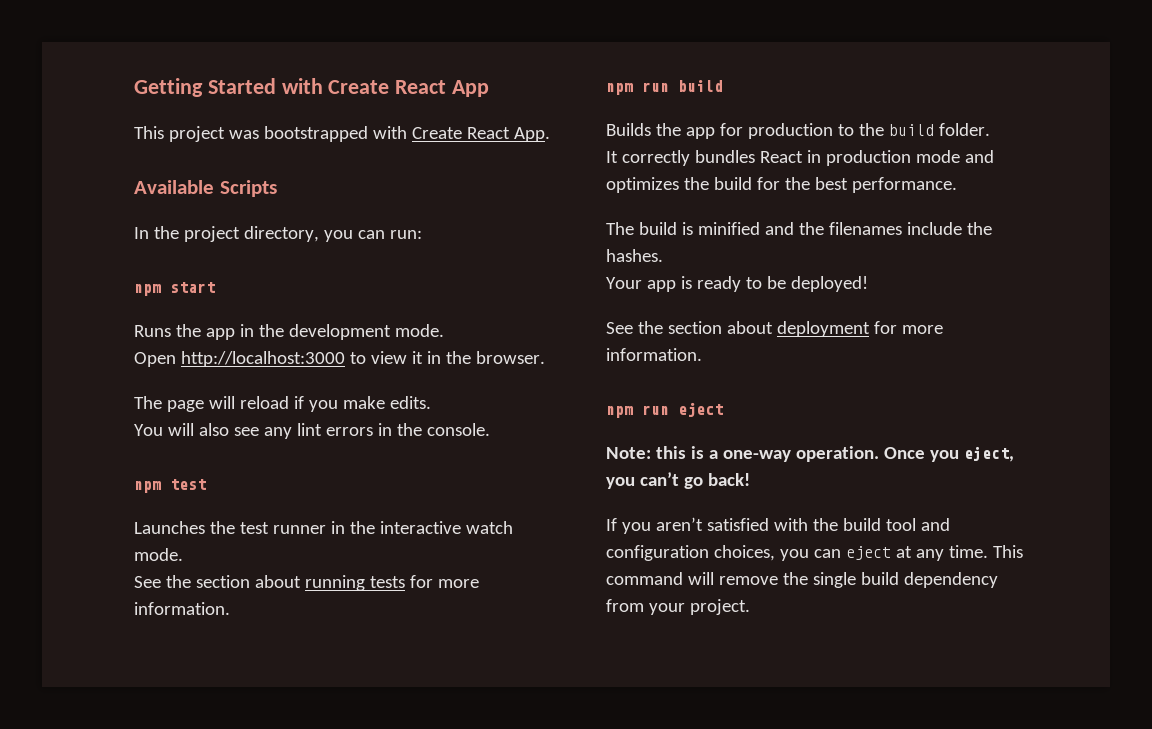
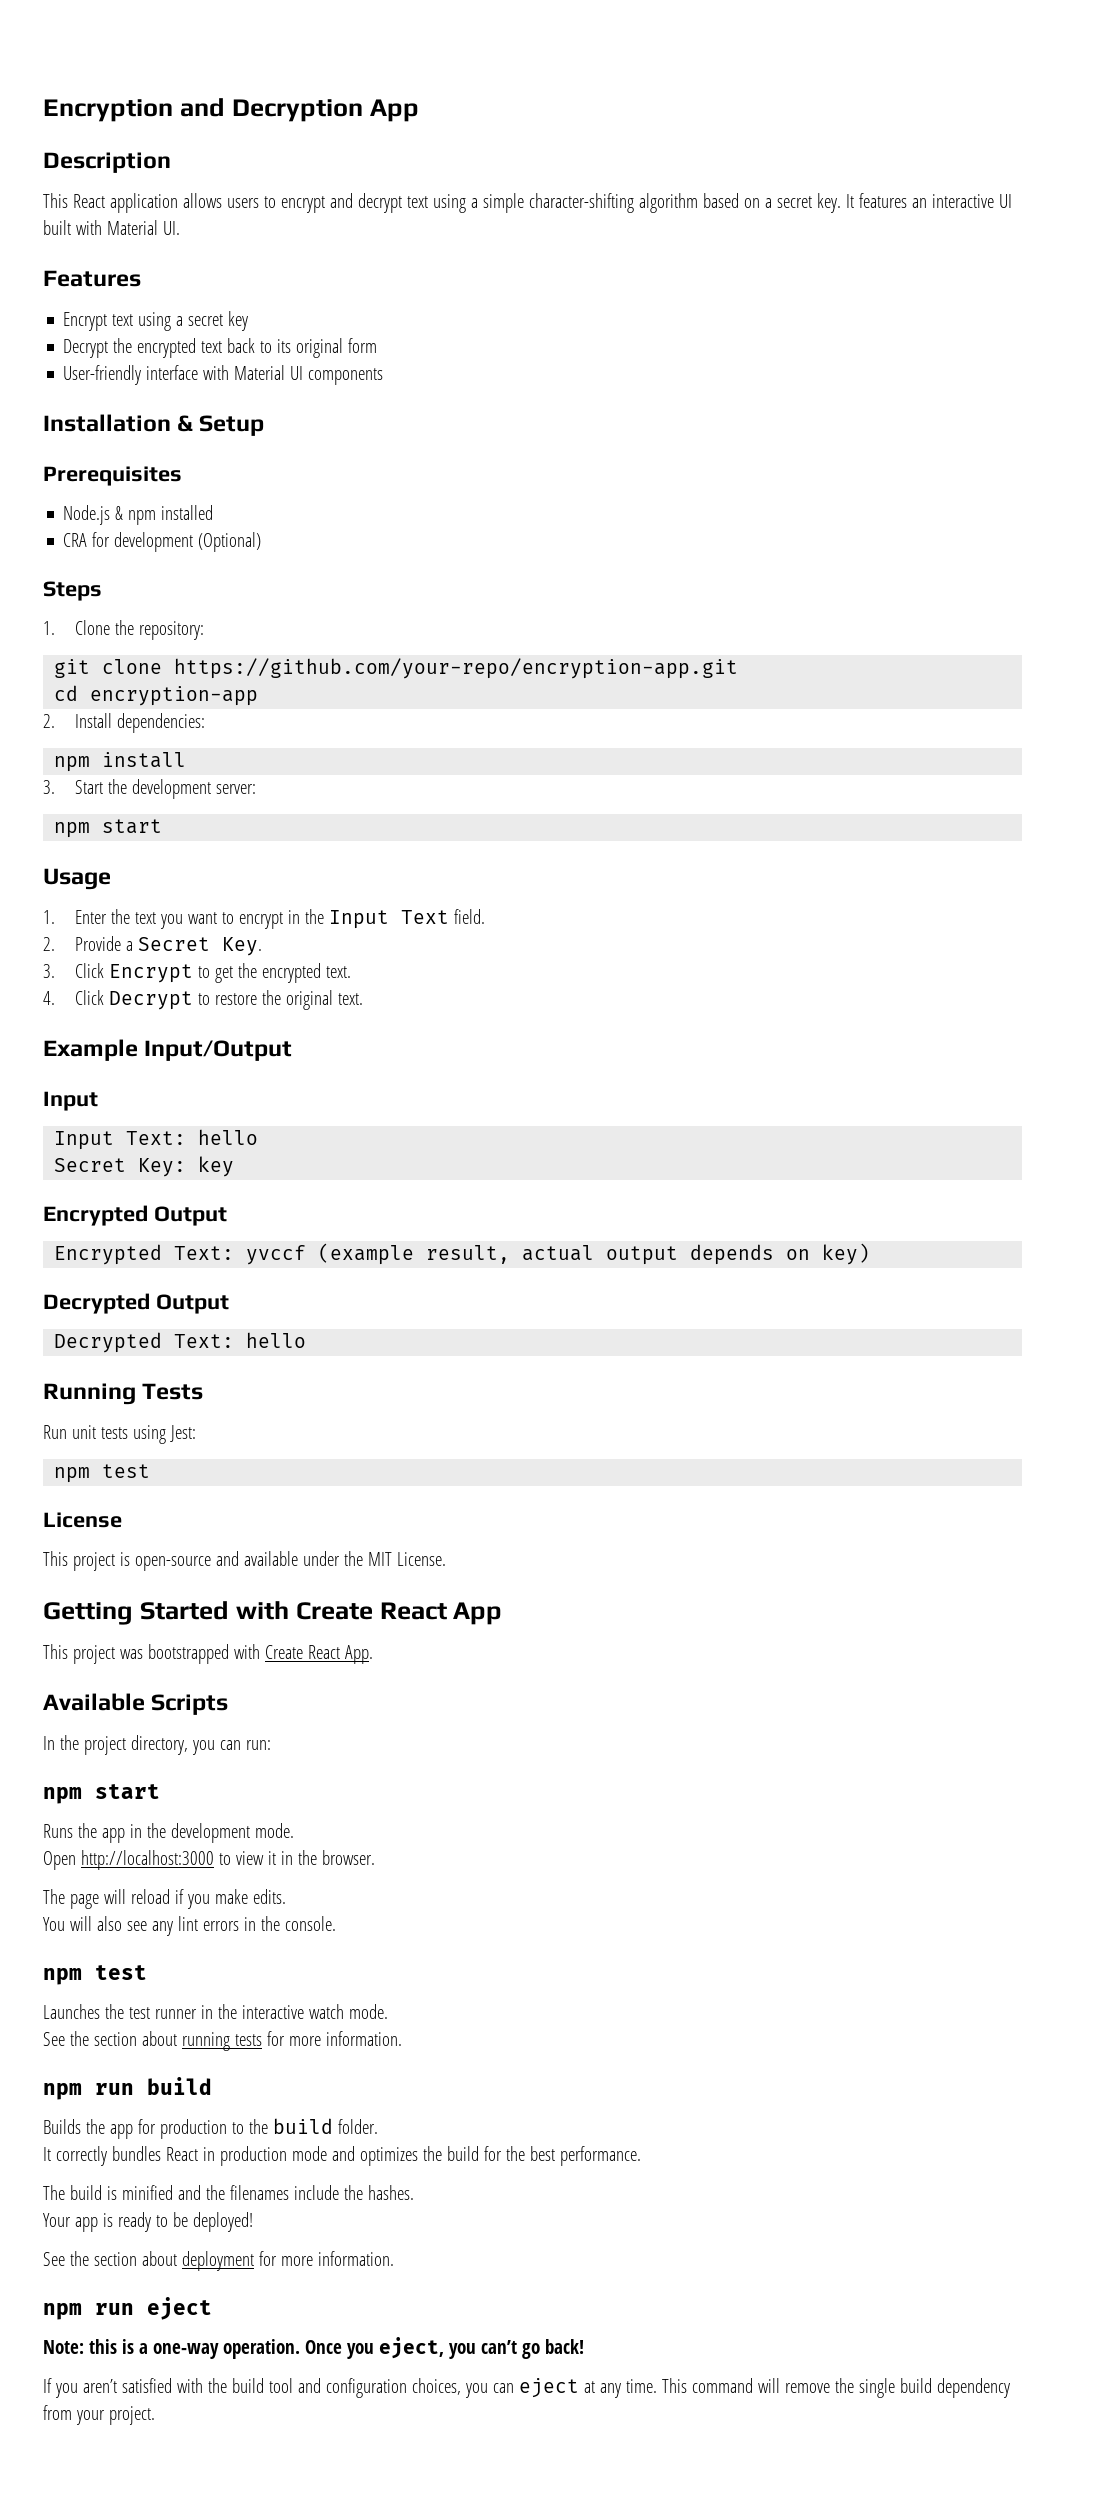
+ Encryption and Decryption App
+ Description
+ This React application allows users to encrypt and decrypt text using a simple character-shifting algorithm based on a secret key. It features an interactive UI built with Material UI.
+ Features
+ Encrypt text using a secret key
+ Decrypt the encrypted text back to its original form
+ User-friendly interface with Material UI components
+ Installation & Setup
+ Prerequisites
+ Node.js & npm installed
+ CRA for development (Optional)
+ Steps
+ 1. Clone the repository:
+ git clone https://github.com/your-repo/encryption-app.git
+ cd encryption-app
+ 2. Install dependencies:
+ npm install
+ 3. Start the development server:
+ npm start
+ Usage
+ 1. Enter the text you want to encrypt in the Input Text field.
+ 2. Provide a Secret Key.
+ 3. Click Encrypt to get the encrypted text.
+ 4. Click Decrypt to restore the original text.
+ Example Input/Output
+ Input
+ Input Text: hello
+ Secret Key: key
+ Encrypted Output
+ Encrypted Text: yvccf (example result, actual output depends on key)
+ Decrypted Output
+ Decrypted Text: hello
+ Running Tests
+ Run unit tests using Jest:
+ npm test
+ License
+ This project is open-source and available under the MIT License.

